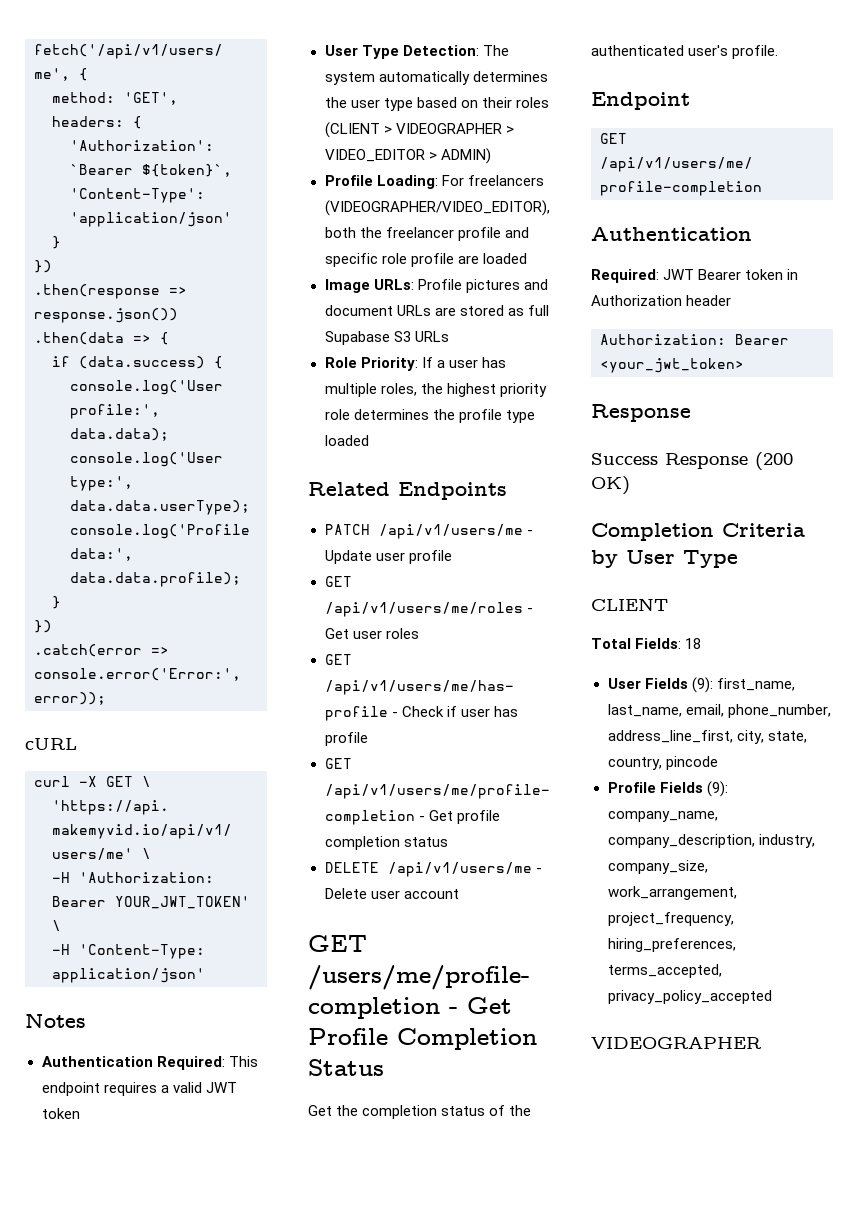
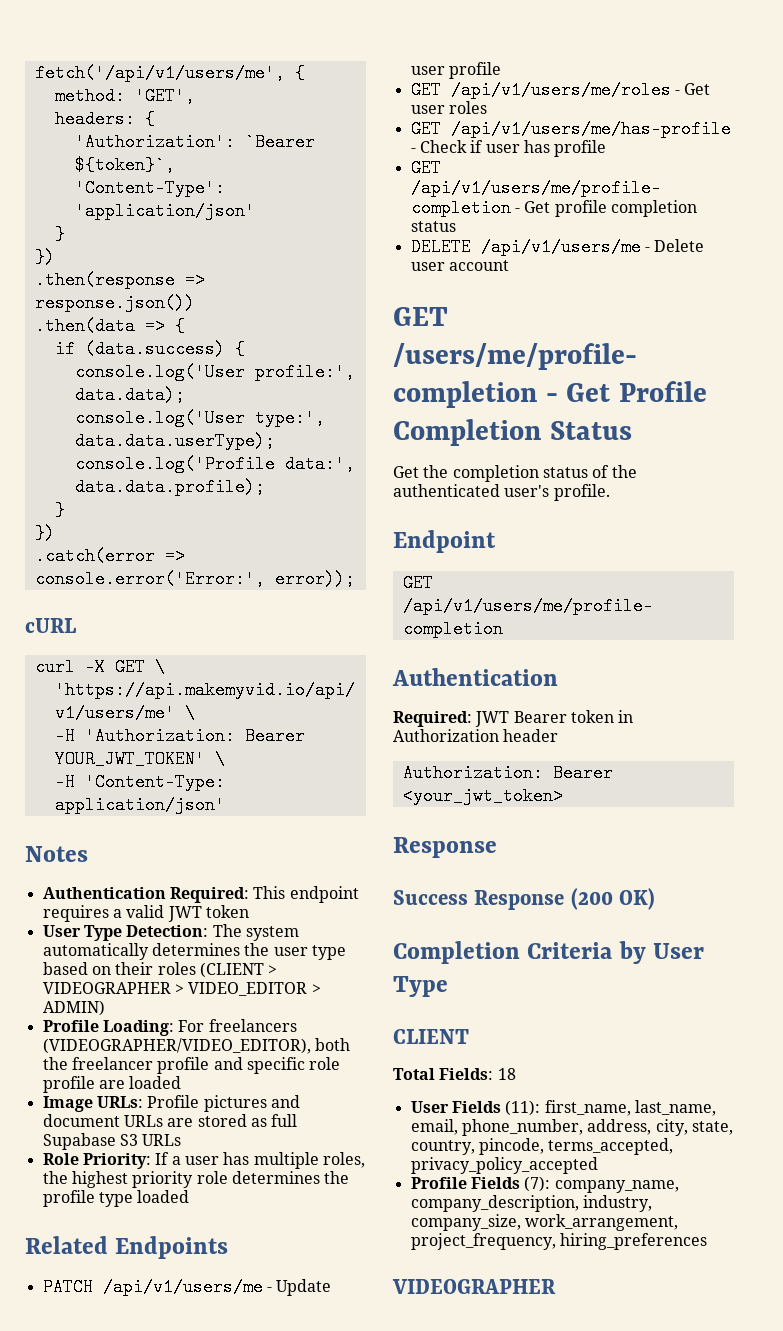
- User Fields (9): first_name, last_name, email, phone_number, address_line_first, city, state, country, pincode
+ User Fields (11): first_name, last_name, email, phone_number, address, city, state, country, pincode, terms_accepted, privacy_policy_accepted
- Profile Fields (9): company_name, company_description, industry, company_size, work_arrangement, project_frequency, hiring_preferences, terms_accepted, privacy_policy_accepted
+ Profile Fields (7): company_name, company_description, industry, company_size, work_arrangement, project_frequency, hiring_preferences

